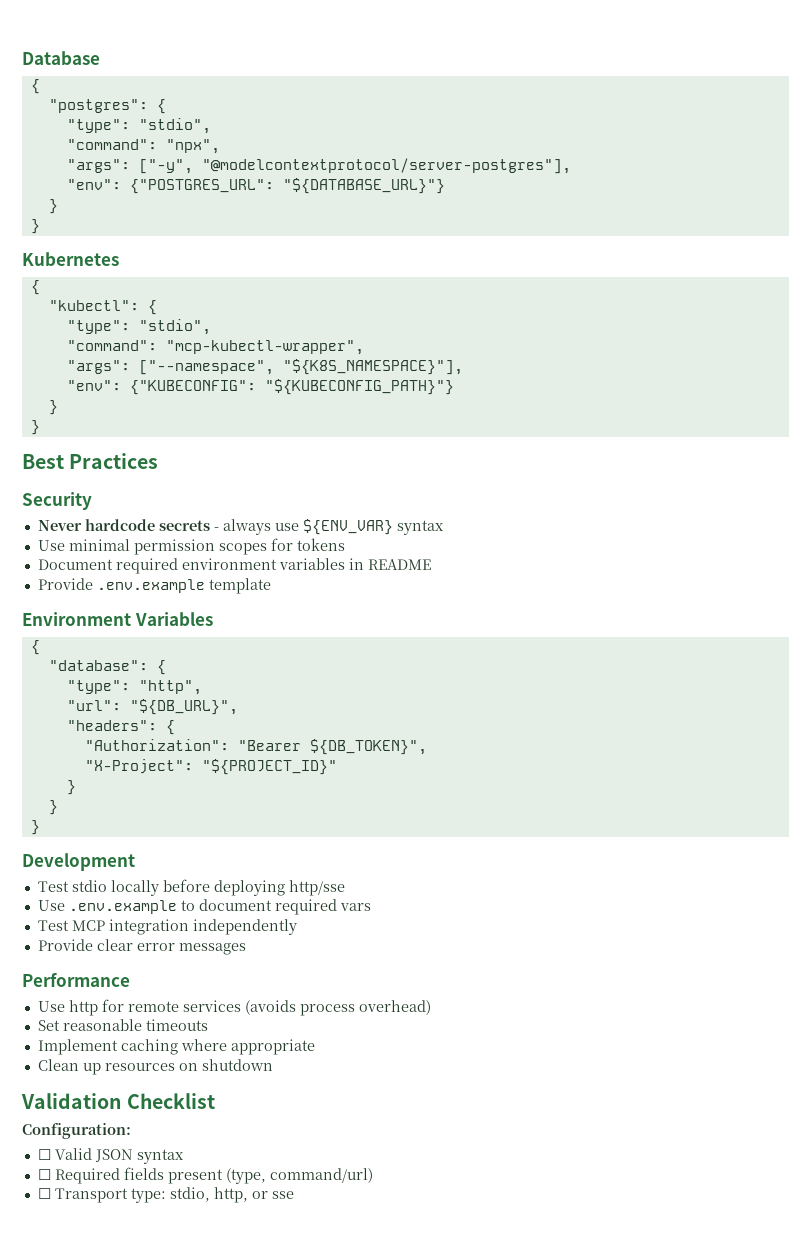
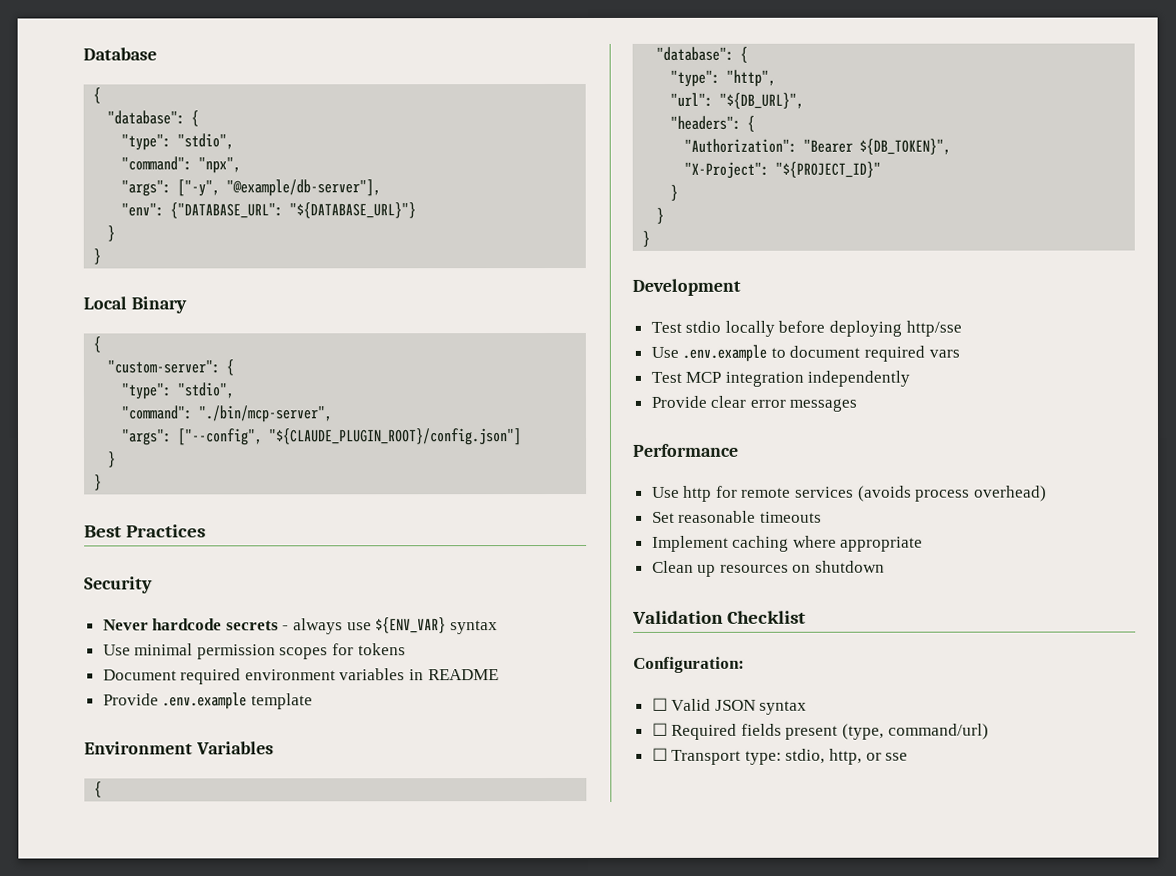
  Database
  {
- "postgres": {
+ "database": {
- "args": ["-y", "@modelcontextprotocol/server-postgres"],
- "env": {"POSTGRES_URL": "${DATABASE_URL}"}
+ "args": ["-y", "@example/db-server"],
+ "env": {"DATABASE_URL": "${DATABASE_URL}"}
- Kubernetes
+ Local Binary
  {
- "kubectl": {
+ "custom-server": {
  "type": "stdio",
- "command": "mcp-kubectl-wrapper",
- "args": ["--namespace", "${K8S_NAMESPACE}"],
- "env": {"KUBECONFIG": "${KUBECONFIG_PATH}"}
+ "command": "./bin/mcp-server",
+ "args": ["--config", "${CLAUDE_PLUGIN_ROOT}/config.json"]

